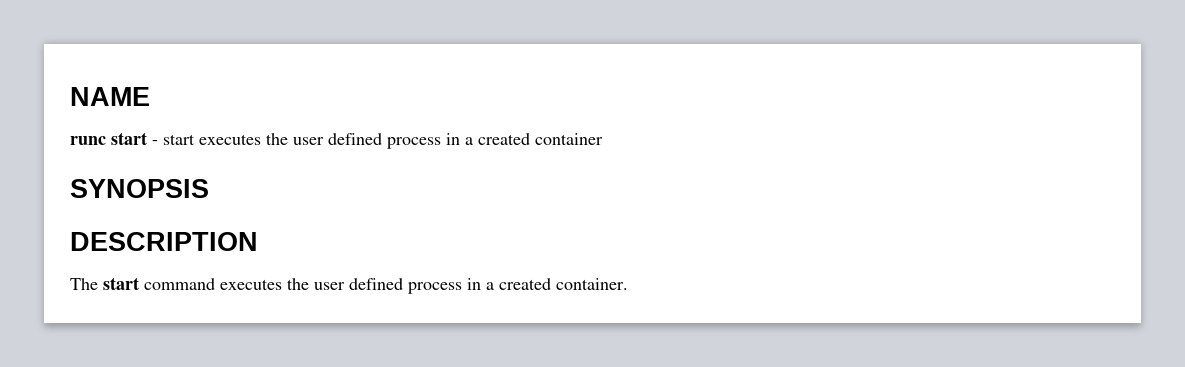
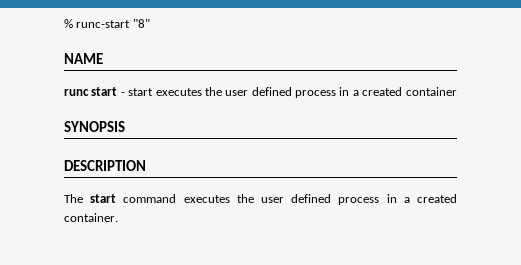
+ % runc-start "8"

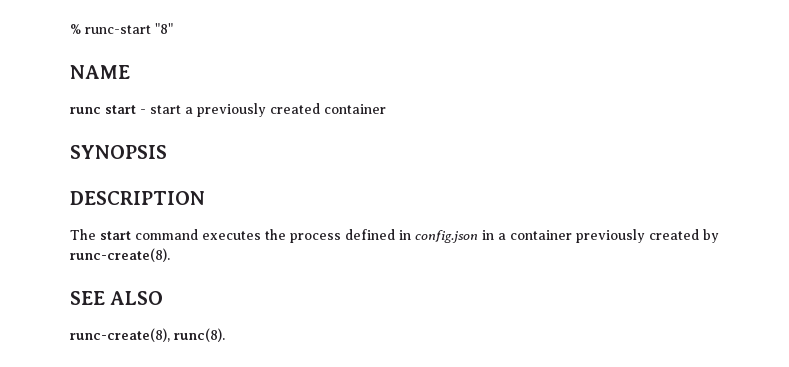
- runc start - start executes the user defined process in a created container
+ runc start - start a previously created container
- The start command executes the user defined process in a created container.
+ The start command executes the process defined in config.json in a container previously created by runc-create(8).
+ SEE ALSO
+ runc-create(8), runc(8).

